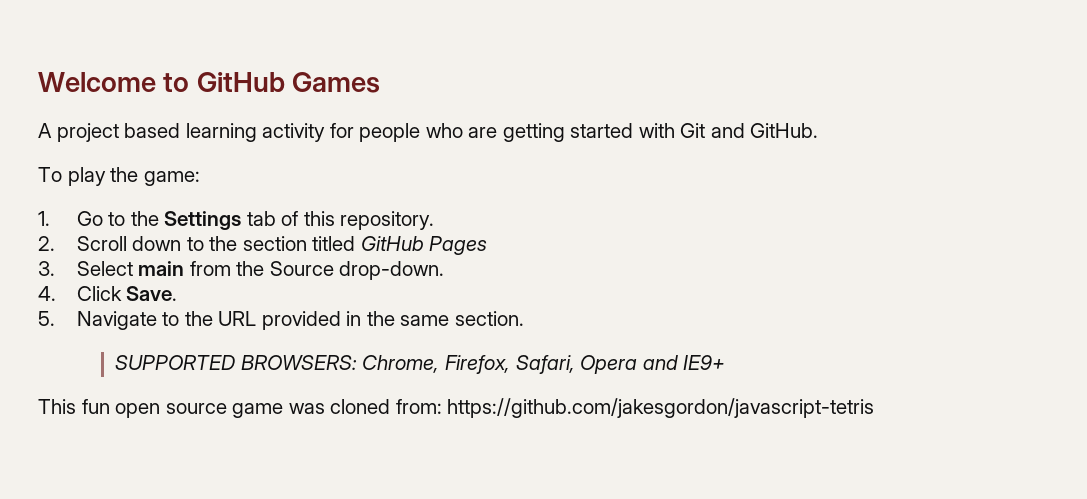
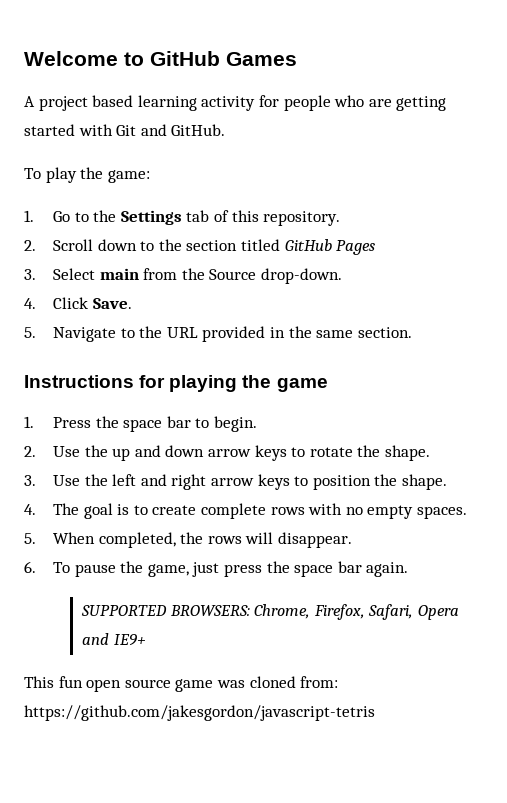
+ Instructions for playing the game
+ 1. Press the space bar to begin.
+ 2. Use the up and down arrow keys to rotate the shape.
+ 3. Use the left and right arrow keys to position the shape.
+ 4. The goal is to create complete rows with no empty spaces.
+ 5. When completed, the rows will disappear.
+ 6. To pause the game, just press the space bar again.

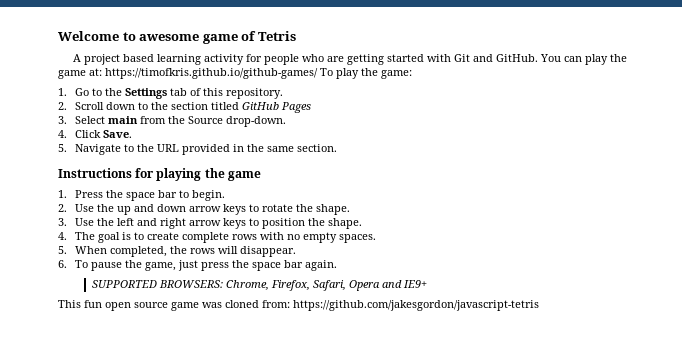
- Welcome to GitHub Games
+ Welcome to awesome game of Tetris
- A project based learning activity for people who are getting started with Git and GitHub.
- To play the game:
+ A project based learning activity for people who are getting started with Git and GitHub. You can play the game at: https://timofkris.github.io/github-games/ To play the game:

